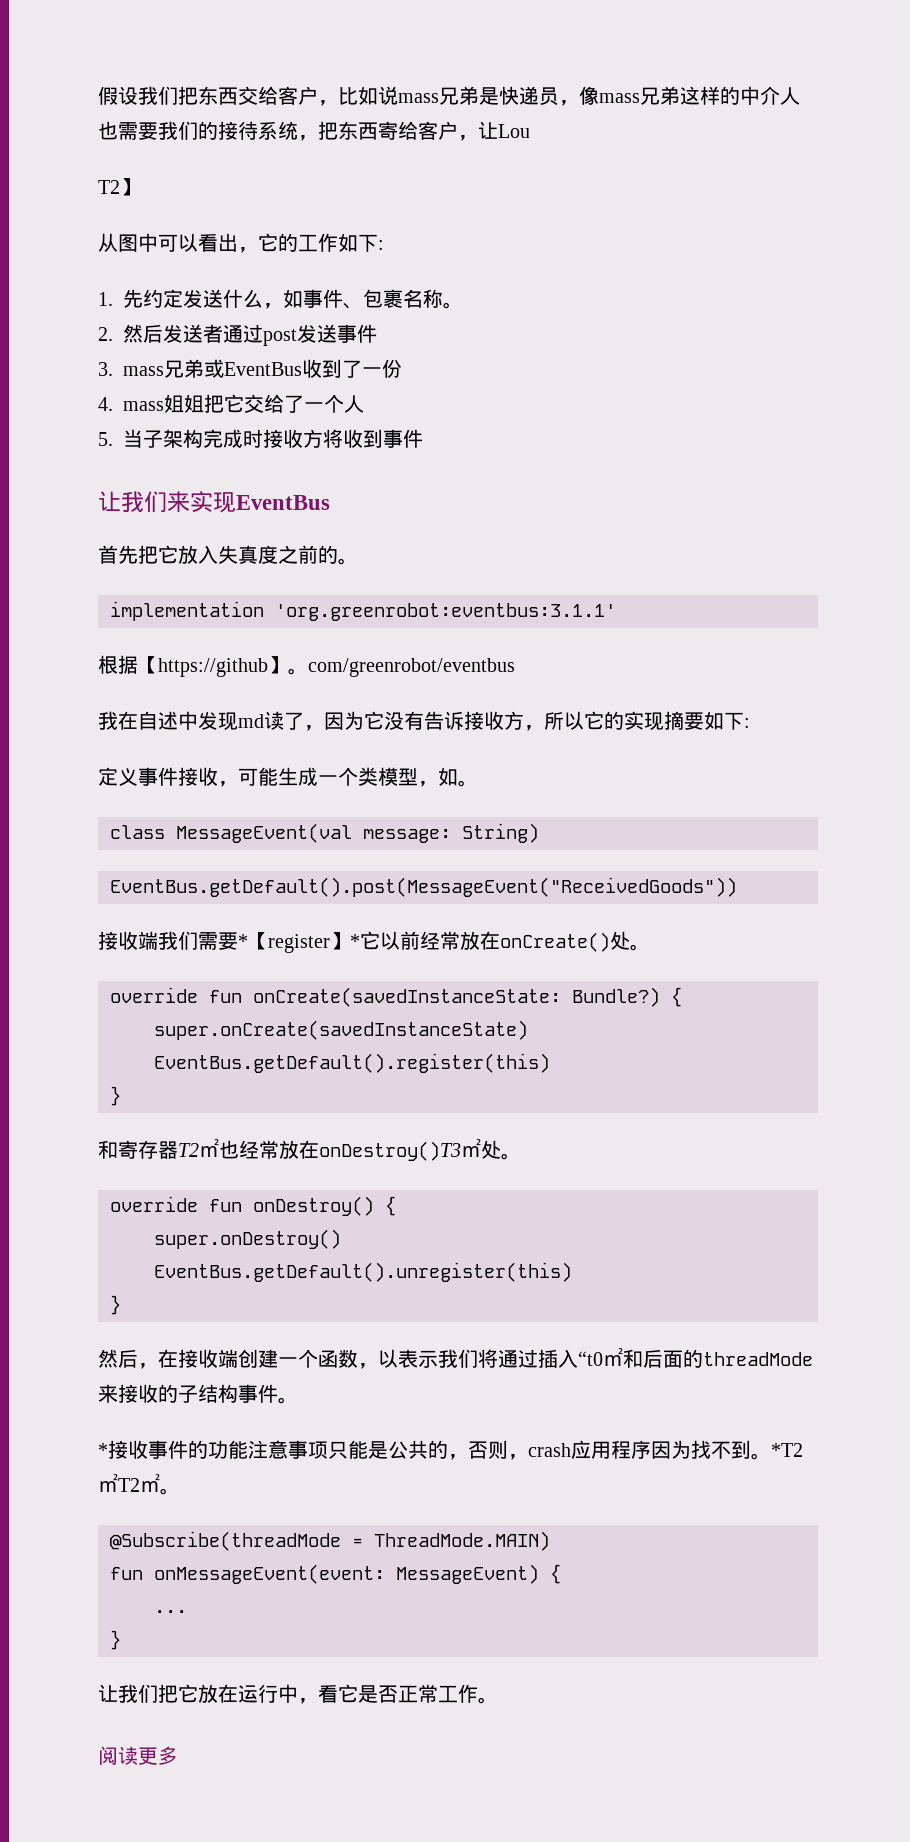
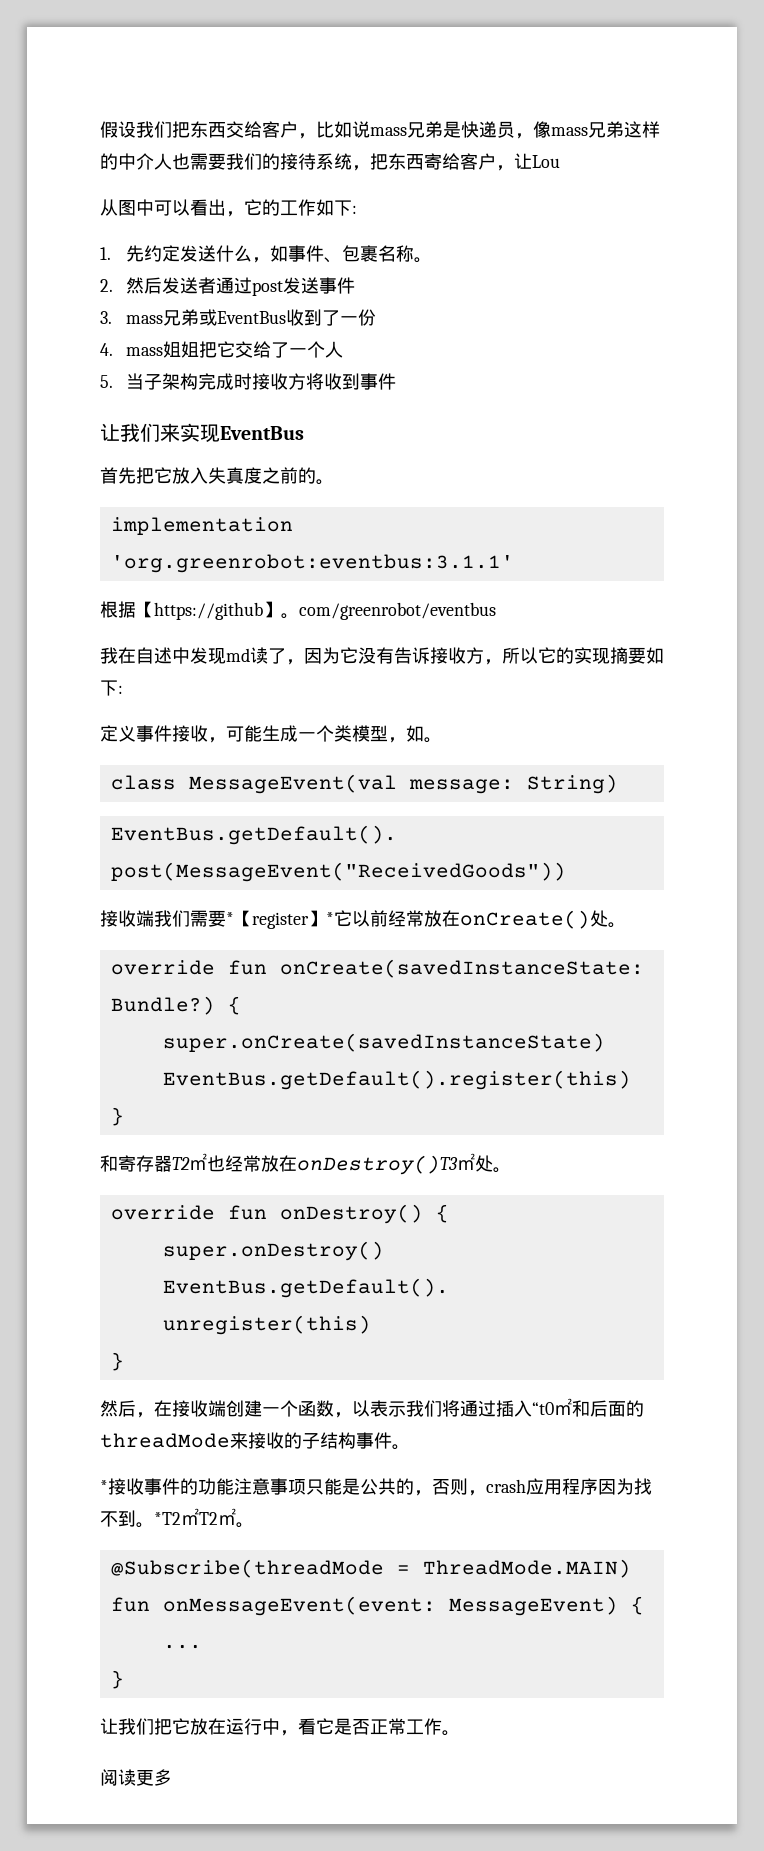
- T2】

